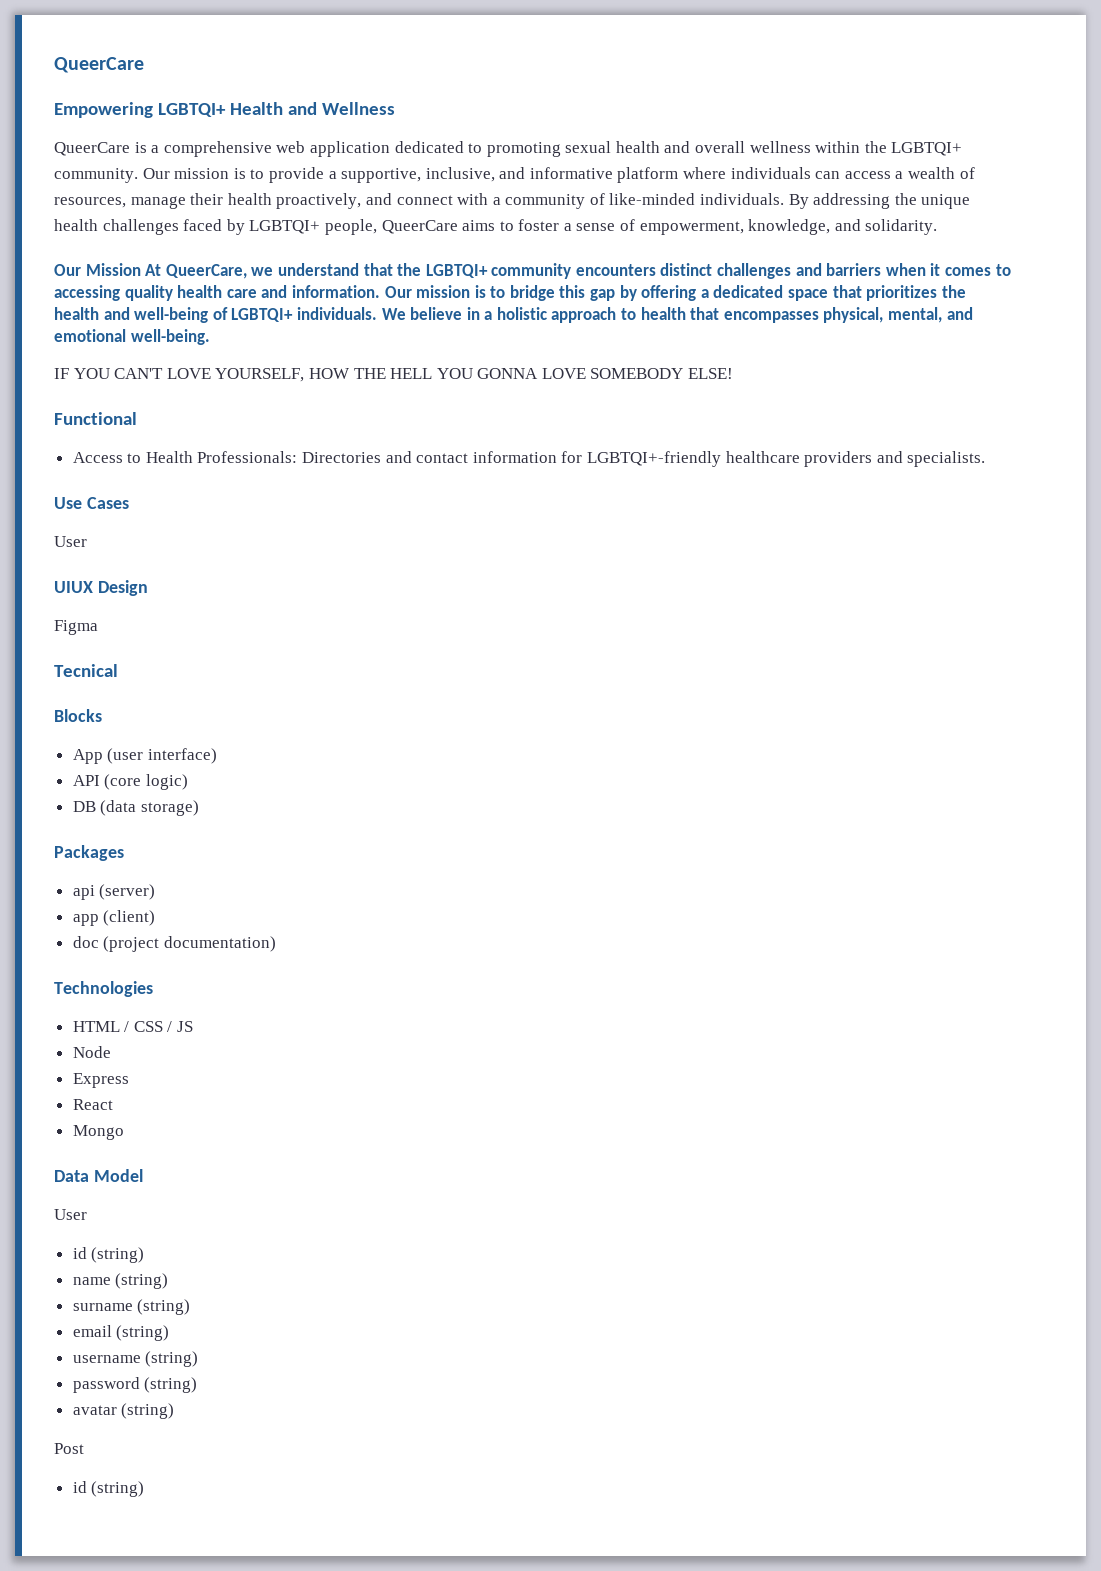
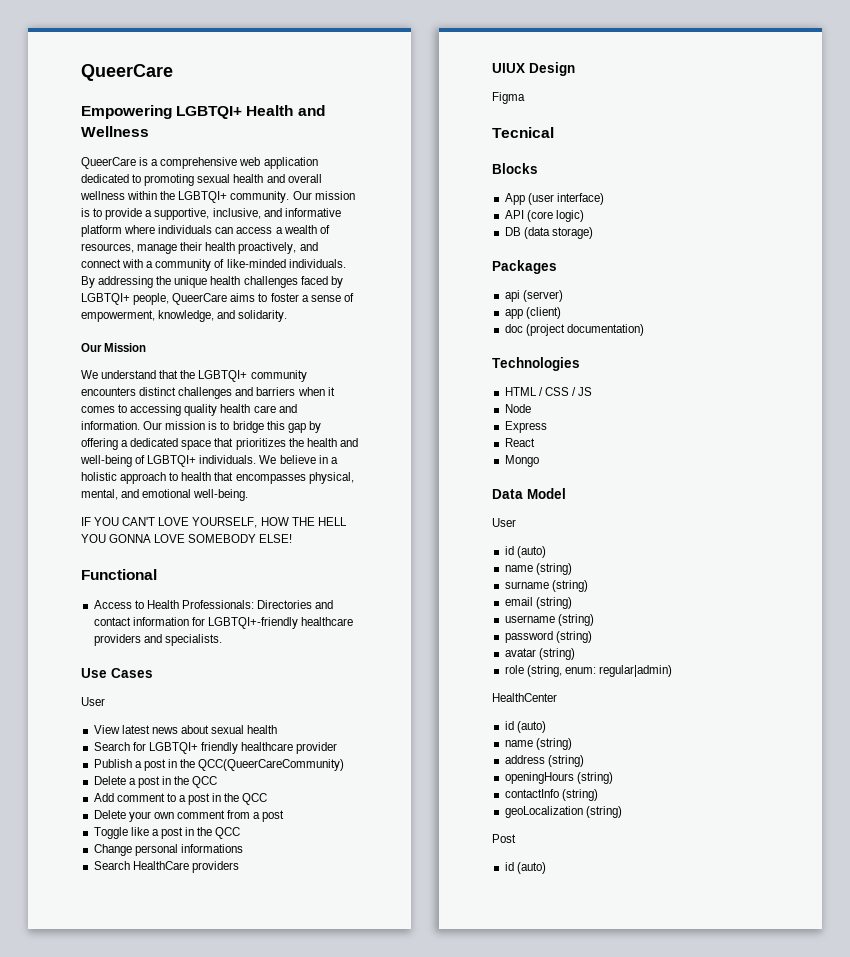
- Our Mission At QueerCare, we understand that the LGBTQI+ community encounters distinct challenges and barriers when it comes to accessing quality health care and information.
+ Our Mission
+ We understand that the LGBTQI+ community encounters distinct challenges and barriers when it comes to accessing quality health care and information.
+ View latest news about sexual health
+ Search for LGBTQI+ friendly healthcare provider
+ Publish a post in the QCC(QueerCareCommunity)
+ Delete a post in the QCC
+ Add comment to a post in the QCC
+ Delete your own comment from a post
+ Toggle like a post in the QCC
+ Change personal informations
+ Search HealthCare providers
  Data Model
  User
- id (string)
+ id (auto)
+ role (string, enum: regular|admin)
+ HealthCenter
+ id (auto)
+ name (string)
+ address (string)
+ openingHours (string)
+ contactInfo (string)
+ geoLocalization (string)
  Post
- id (string)
+ id (auto)

